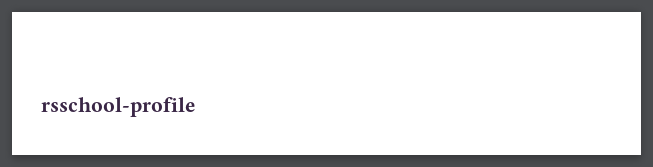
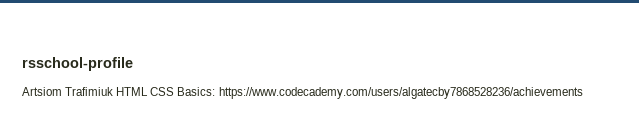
+ Artsiom Trafimiuk HTML CSS Basics: https://www.codecademy.com/users/algatecby7868528236/achievements

